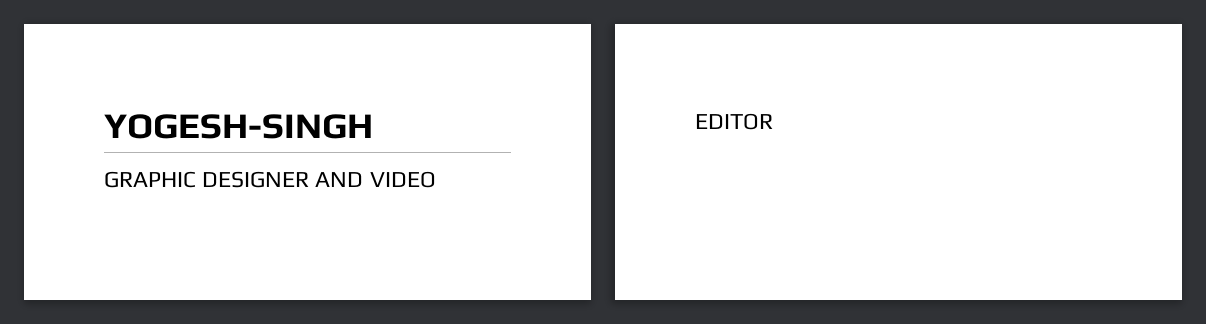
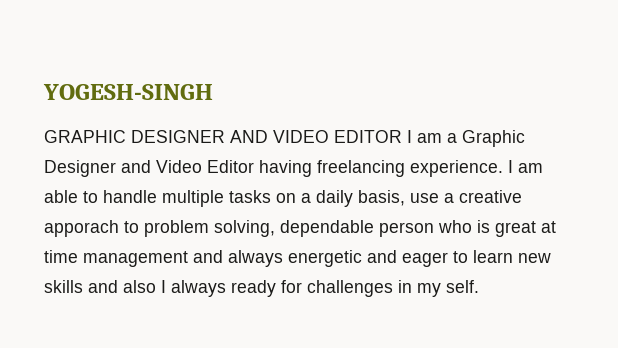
- GRAPHIC DESIGNER AND VIDEO EDITOR
+ GRAPHIC DESIGNER AND VIDEO EDITOR I am a Graphic Designer and Video Editor having freelancing experience. I am able to handle multiple tasks on a daily basis, use a creative apporach to problem solving, dependable person who is great at time management and always energetic and eager to learn new skills and also I always ready for challenges in my self.

